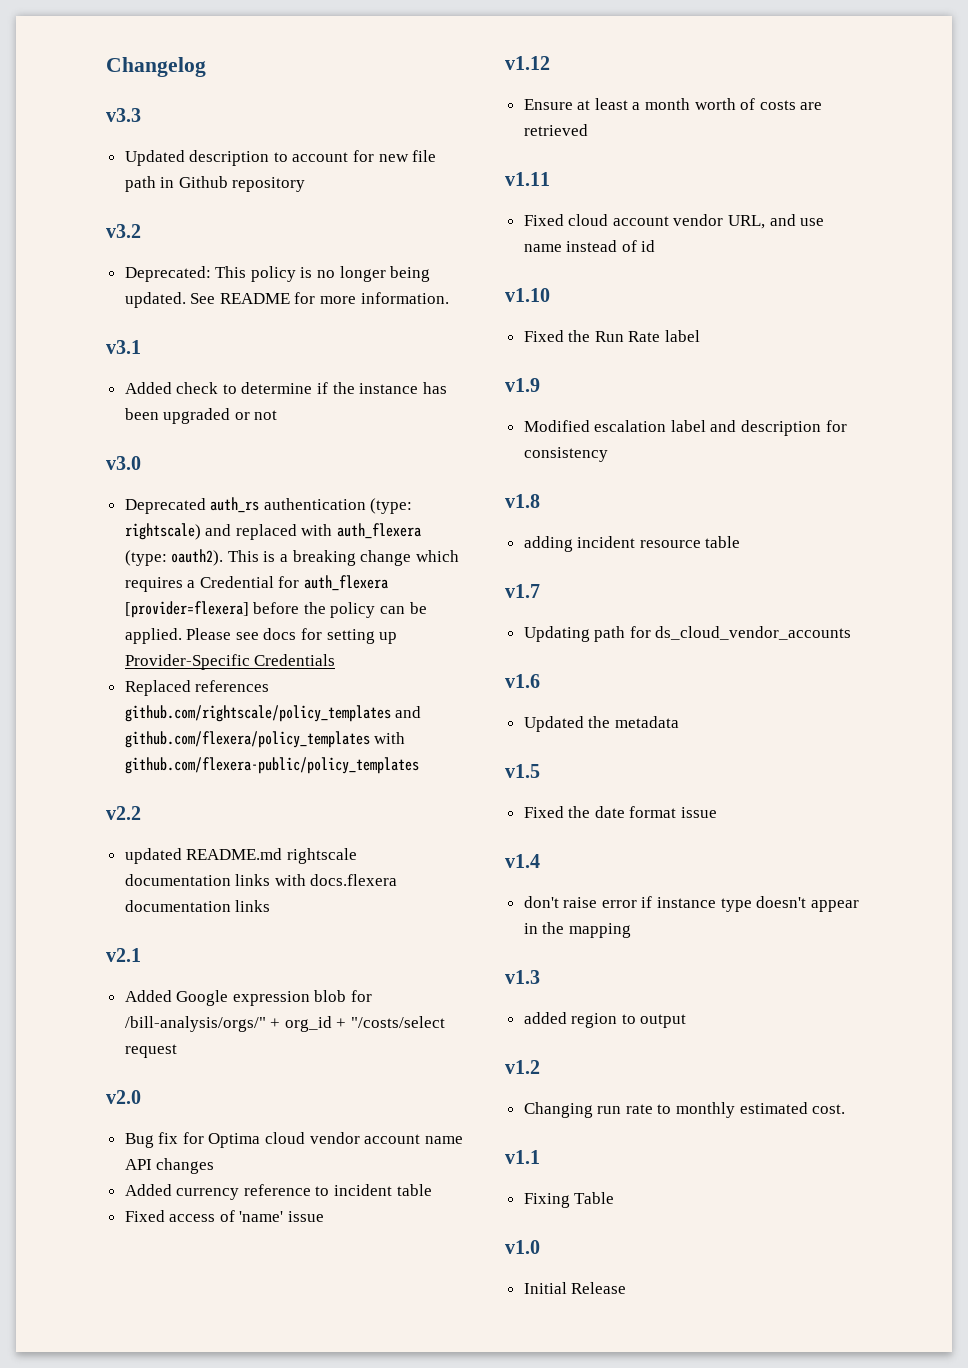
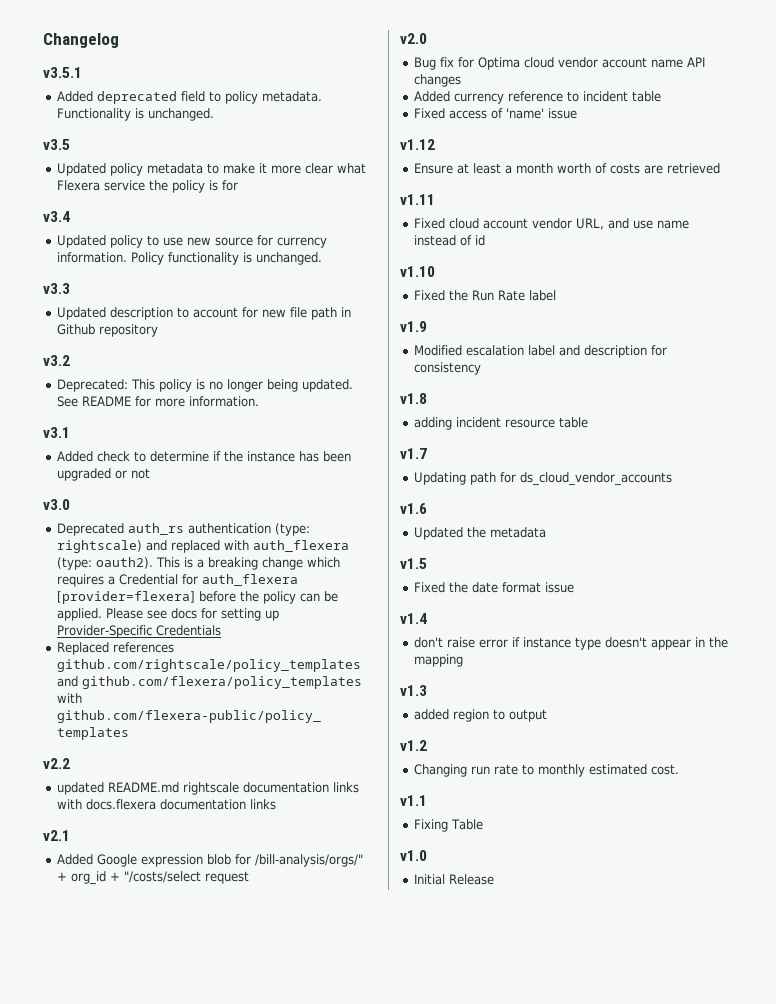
+ v3.5.1
+ Added deprecated field to policy metadata. Functionality is unchanged.
+ v3.5
+ Updated policy metadata to make it more clear what Flexera service the policy is for
+ v3.4
+ Updated policy to use new source for currency information. Policy functionality is unchanged.

